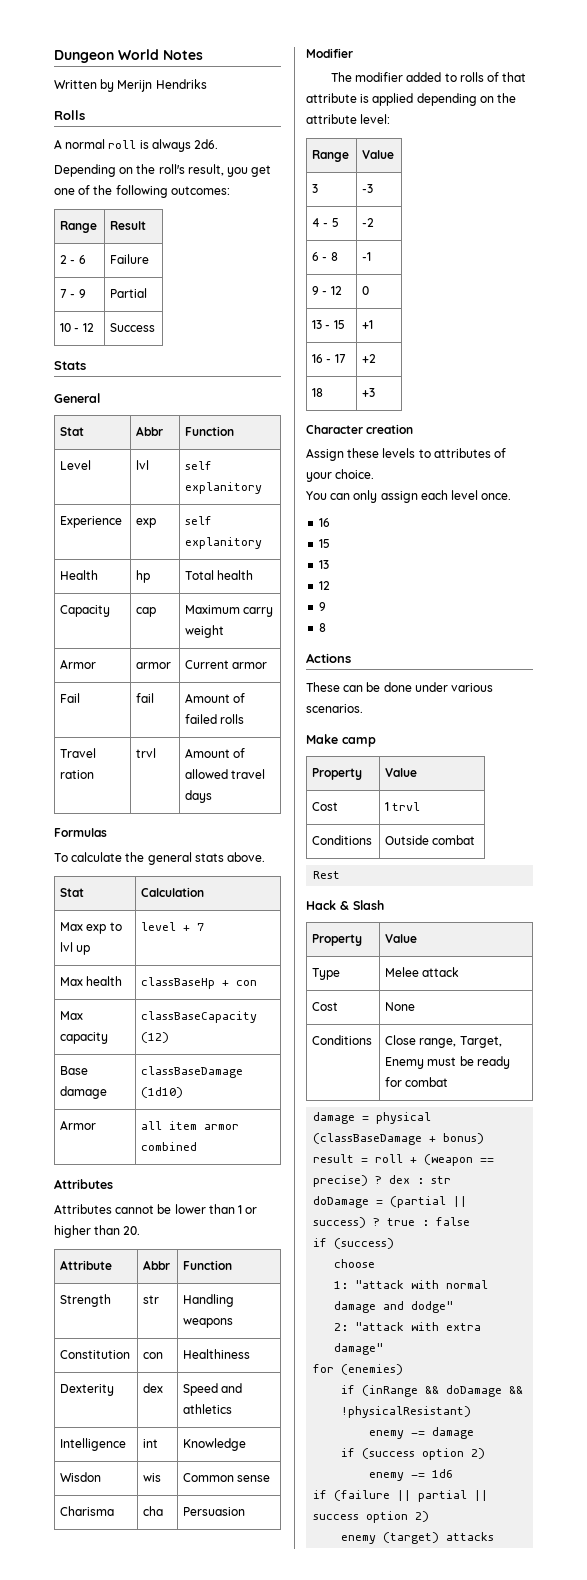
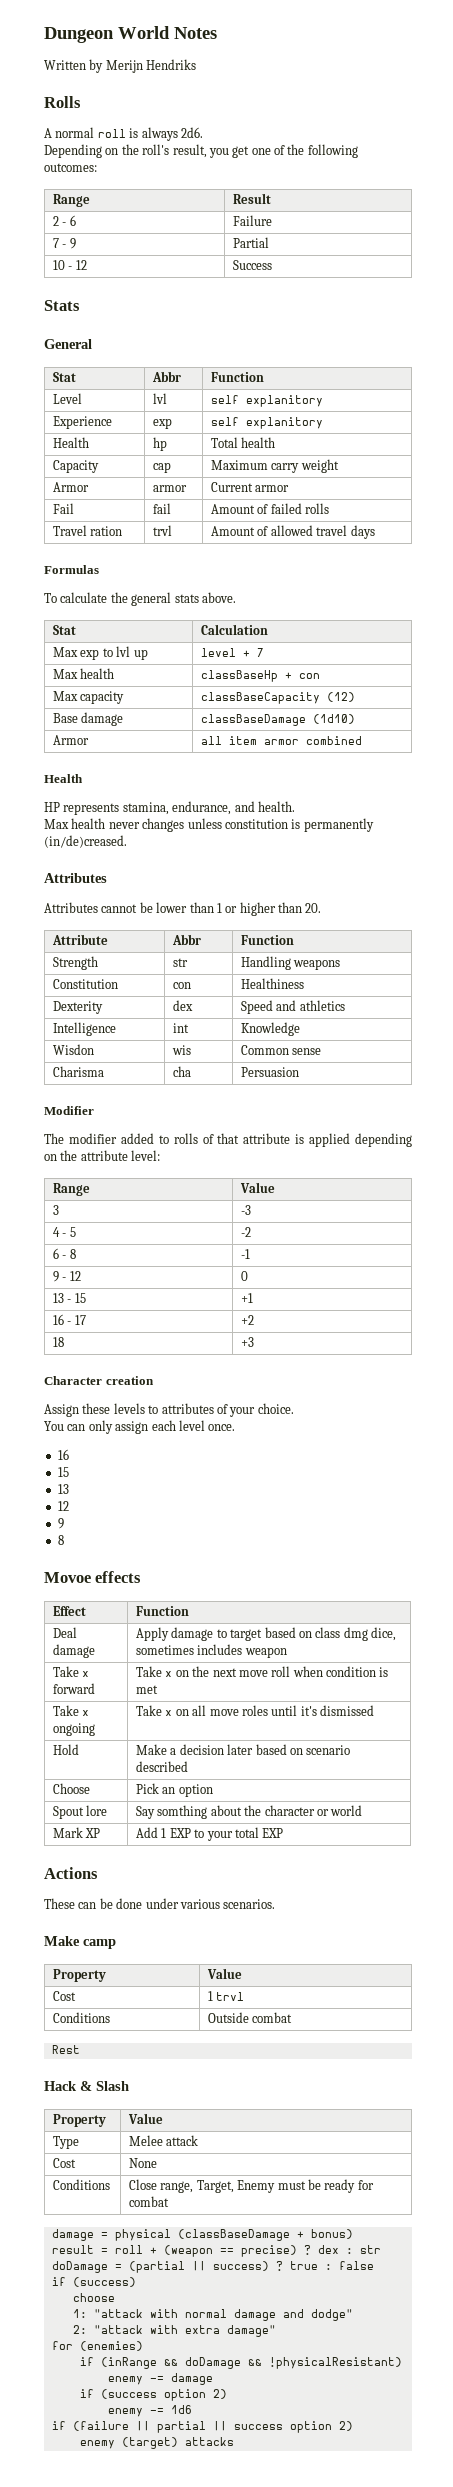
  Armor | all item armor combined
+ Health
+ HP represents stamina, endurance, and health.
+ Max health never changes unless constitution is permanently (in/de)creased.
+ Movoe effects
+ Effect | Function
+ Deal damage | Apply damage to target based on class dmg dice, sometimes includes weapon
+ Take x forward | Take x on the next move roll when condition is met
+ Take x ongoing | Take x on all move roles until it's dismissed
+ Hold | Make a decision later based on scenario described
+ Choose | Pick an option
+ Spout lore | Say somthing about the character or world
+ Mark XP | Add 1 EXP to your total EXP

